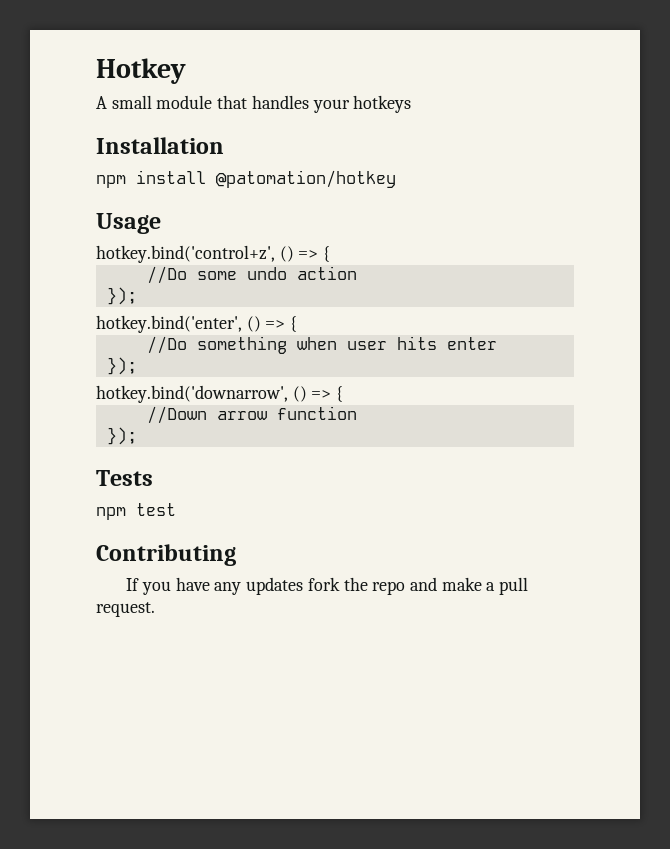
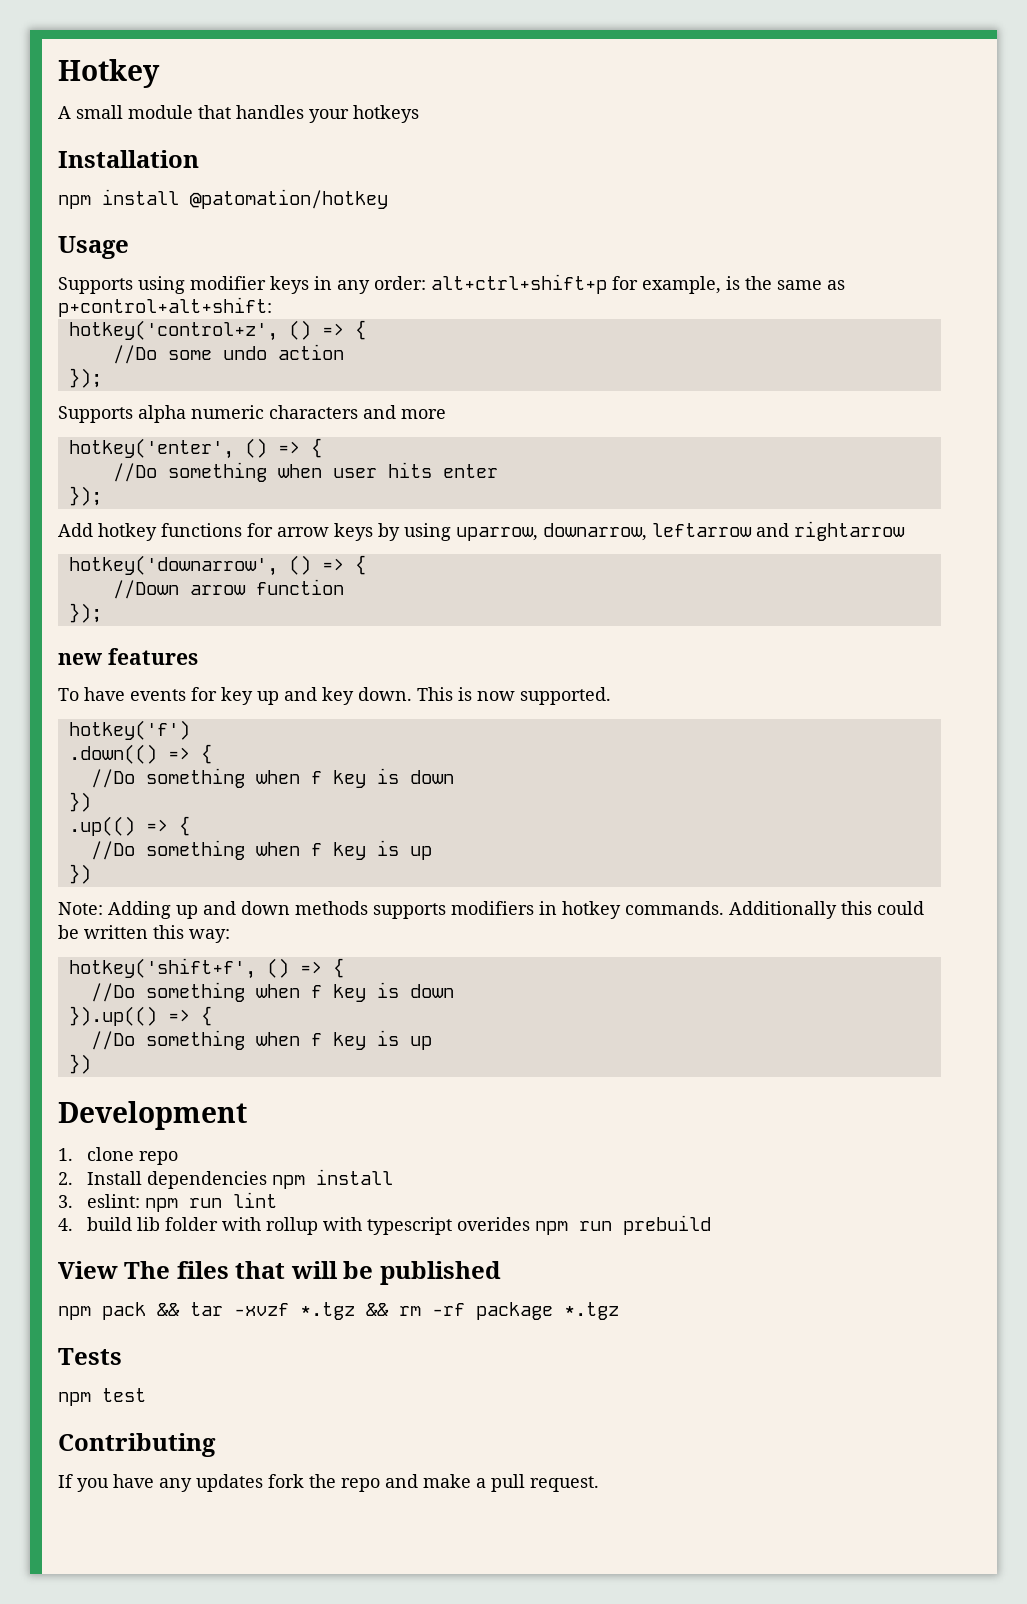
- hotkey.bind('control+z', () => {
+ Supports using modifier keys in any order: alt+ctrl+shift+p for example, is the same as p+control+alt+shift:
+ hotkey('control+z', () => {
- hotkey.bind('enter', () => {
+ Supports alpha numeric characters and more
+ hotkey('enter', () => {
- hotkey.bind('downarrow', () => {
+ Add hotkey functions for arrow keys by using uparrow, downarrow, leftarrow and rightarrow
+ hotkey('downarrow', () => {
+ new features
+ To have events for key up and key down. This is now supported.
+ hotkey('f')
+ .down(() => {
+ //Do something when f key is down
+ })
+ .up(() => {
+ //Do something when f key is up
+ })
+ Note: Adding up and down methods supports modifiers in hotkey commands. Additionally this could be written this way:
+ hotkey('shift+f', () => {
+ //Do something when f key is down
+ }).up(() => {
+ //Do something when f key is up
+ })
+ Development
+ 1. clone repo
+ 2. Install dependencies npm install
+ 3. eslint: npm run lint
+ 4. build lib folder with rollup with typescript overides npm run prebuild
+ View The files that will be published
+ npm pack && tar -xvzf *.tgz && rm -rf package *.tgz

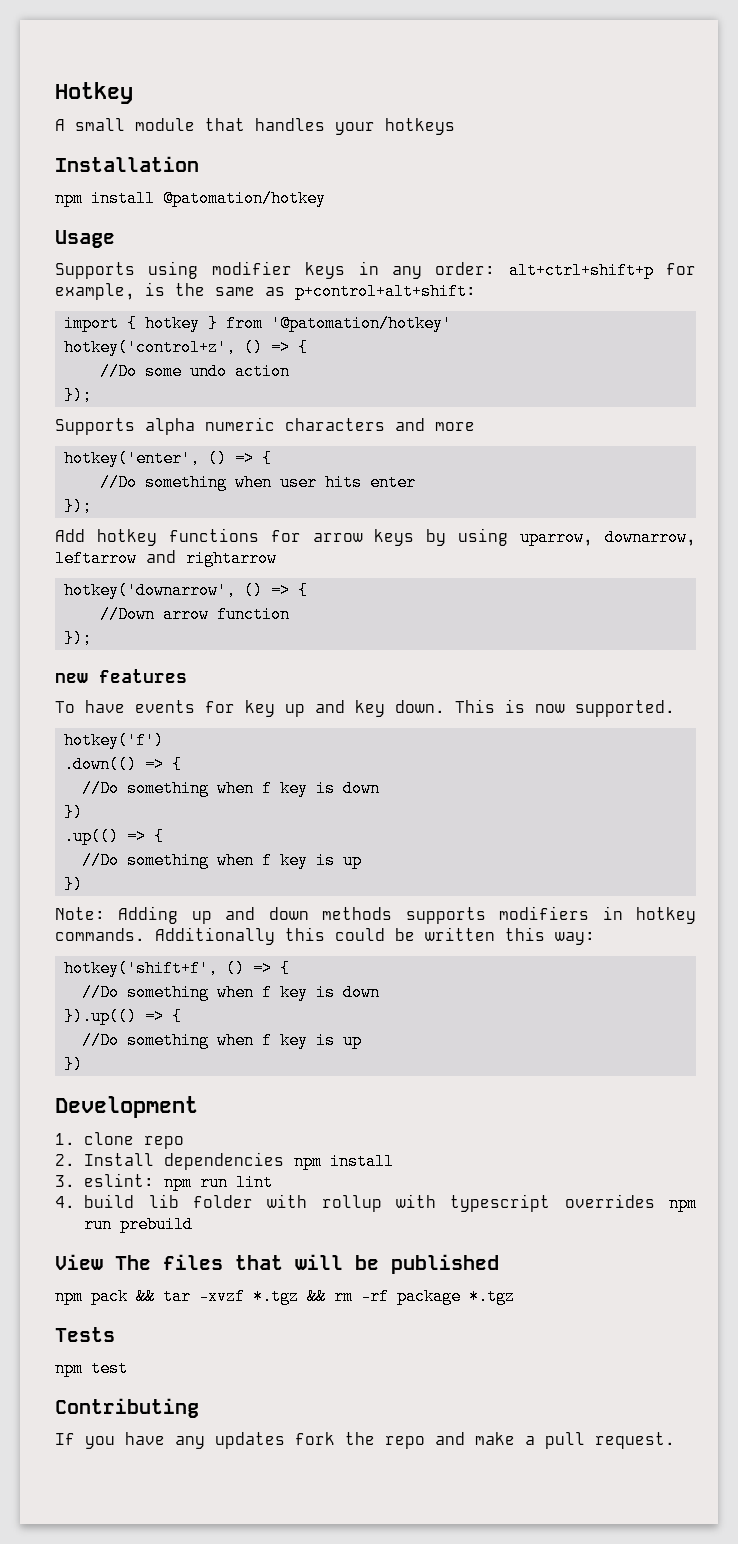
+ import { hotkey } from '@patomation/hotkey'
- 4. build lib folder with rollup with typescript overides npm run prebuild
+ 4. build lib folder with rollup with typescript overrides npm run prebuild

